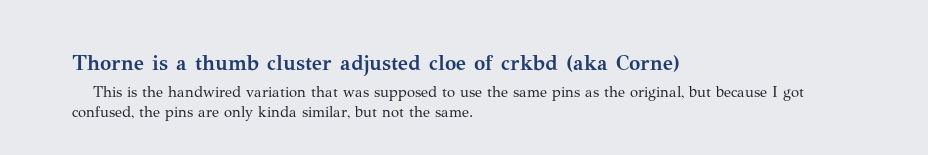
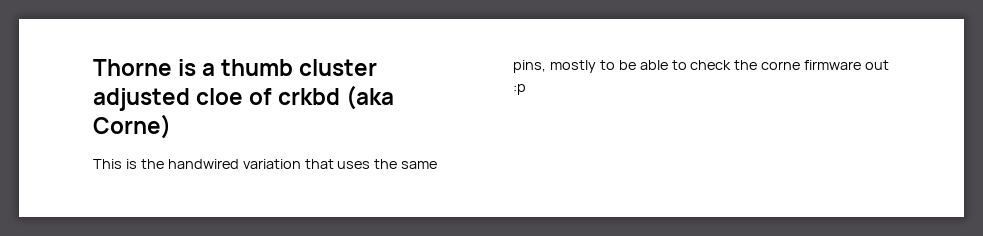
- This is the handwired variation that was supposed to use the same pins as the original, but because I got confused, the pins are only kinda similar, but not the same.
+ This is the handwired variation that uses the same pins, mostly to be able to check the corne firmware out :p

